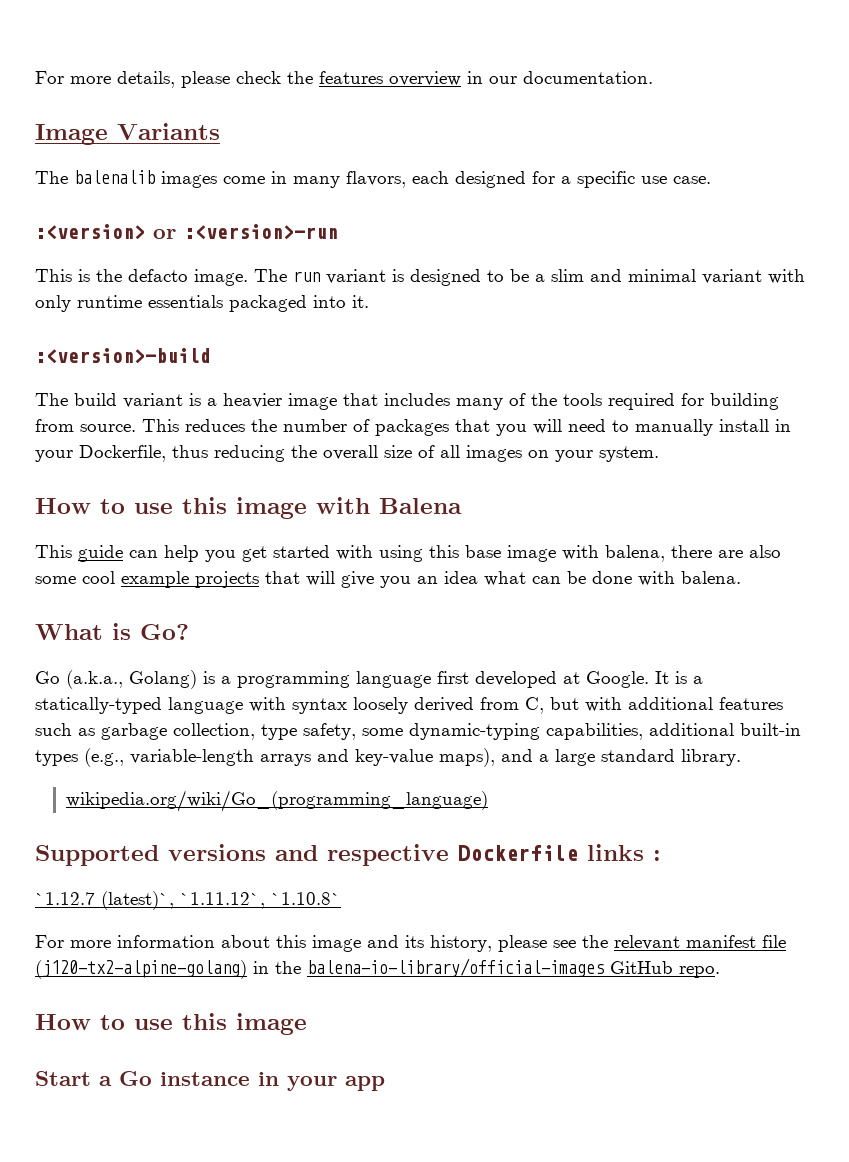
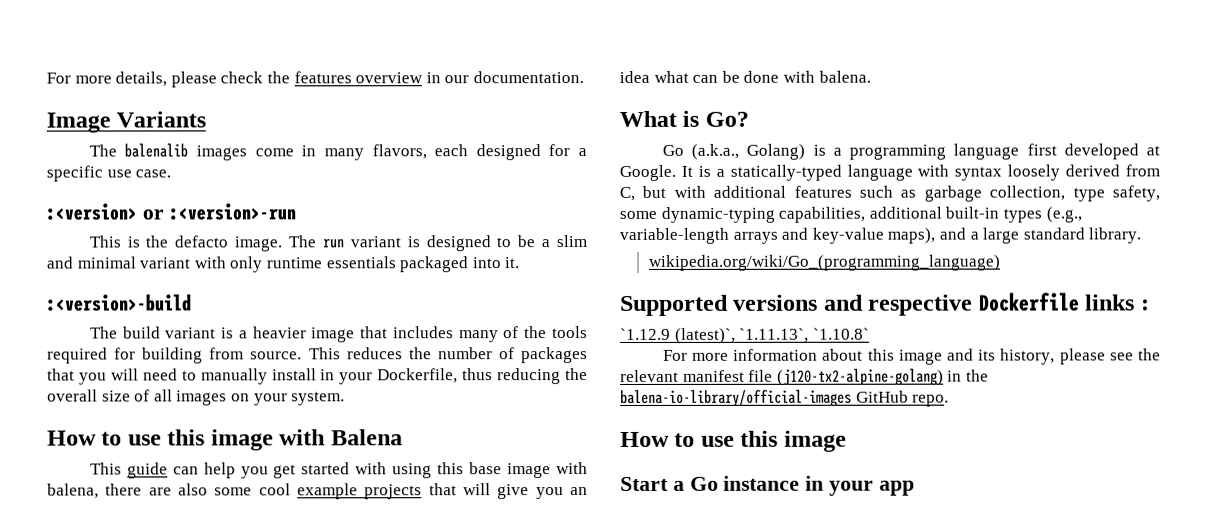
- `1.12.7 (latest)`, `1.11.12`, `1.10.8`
+ `1.12.9 (latest)`, `1.11.13`, `1.10.8`

